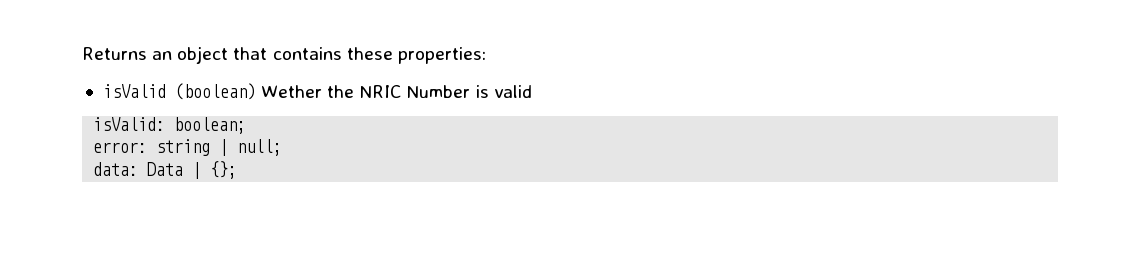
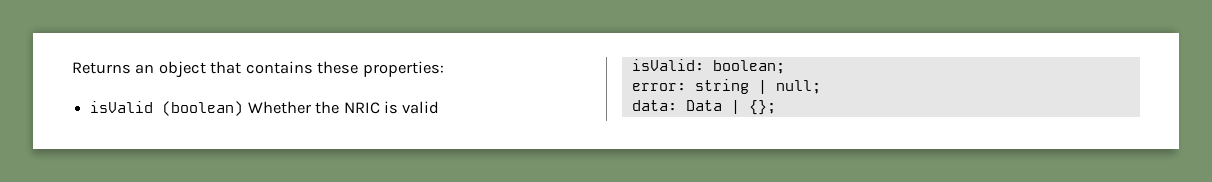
- isValid (boolean) Wether the NRIC Number is valid
+ isValid (boolean) Whether the NRIC is valid

